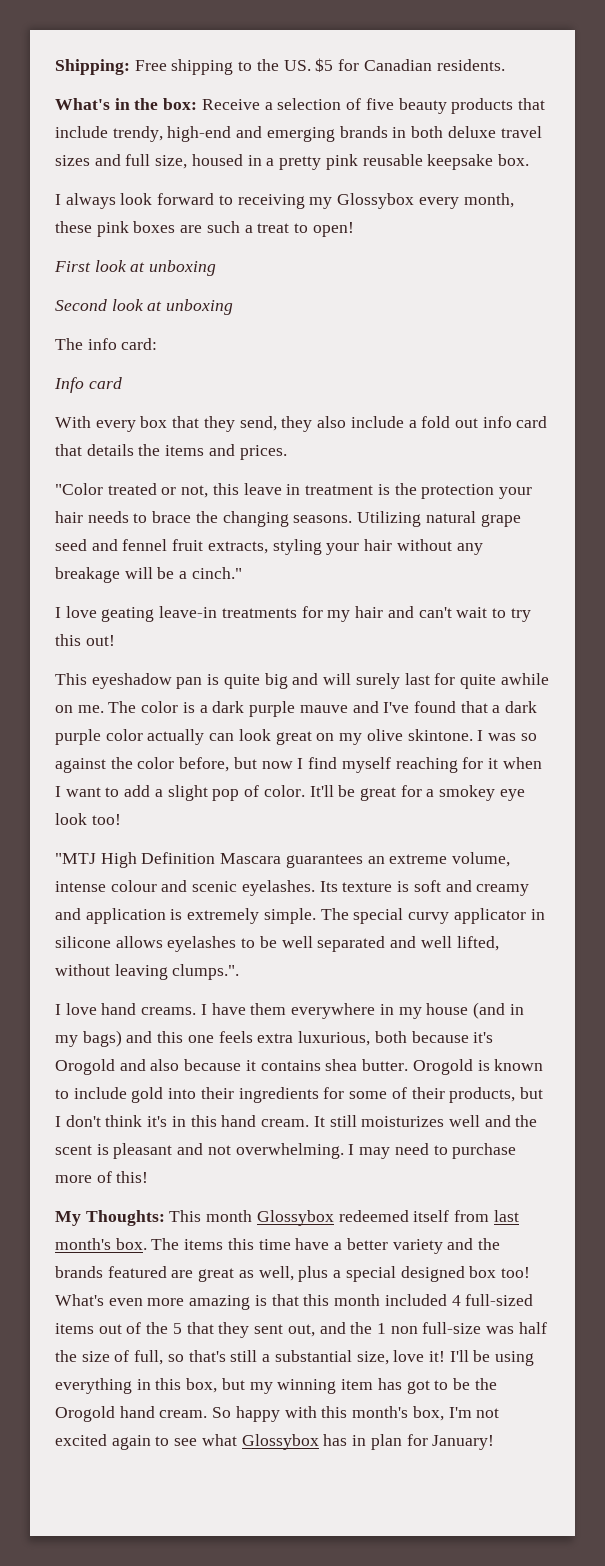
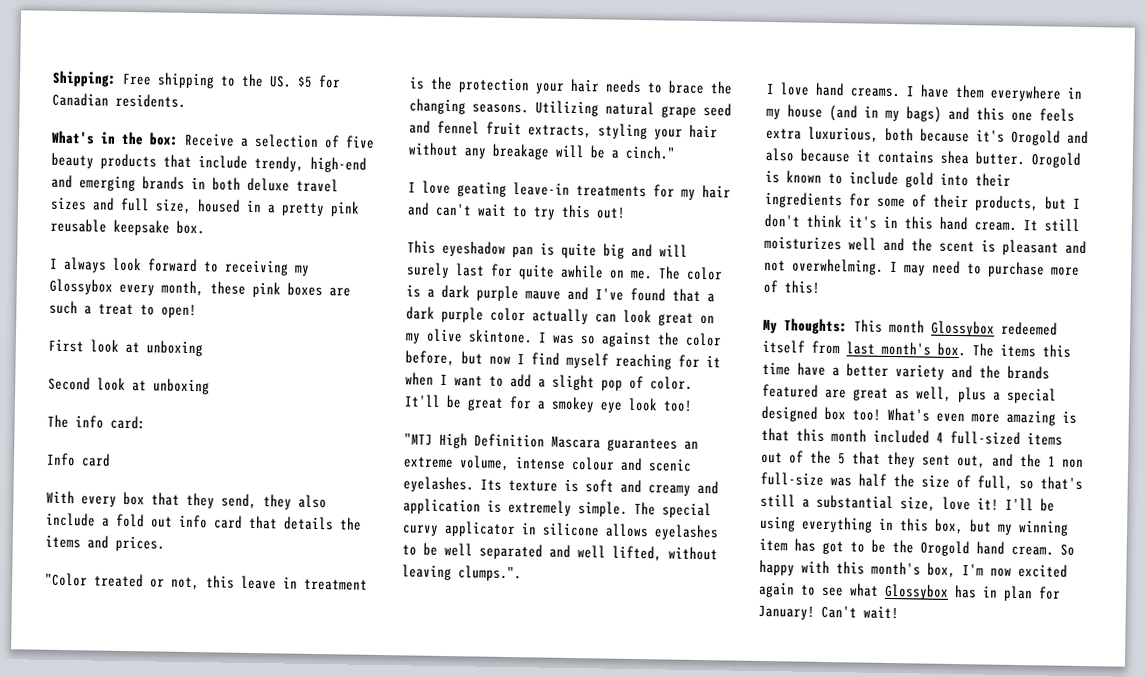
- So happy with this month's box, I'm not excited again to see what Glossybox has in plan for January!
+ So happy with this month's box, I'm now excited again to see what Glossybox has in plan for January!
+ Can't wait!

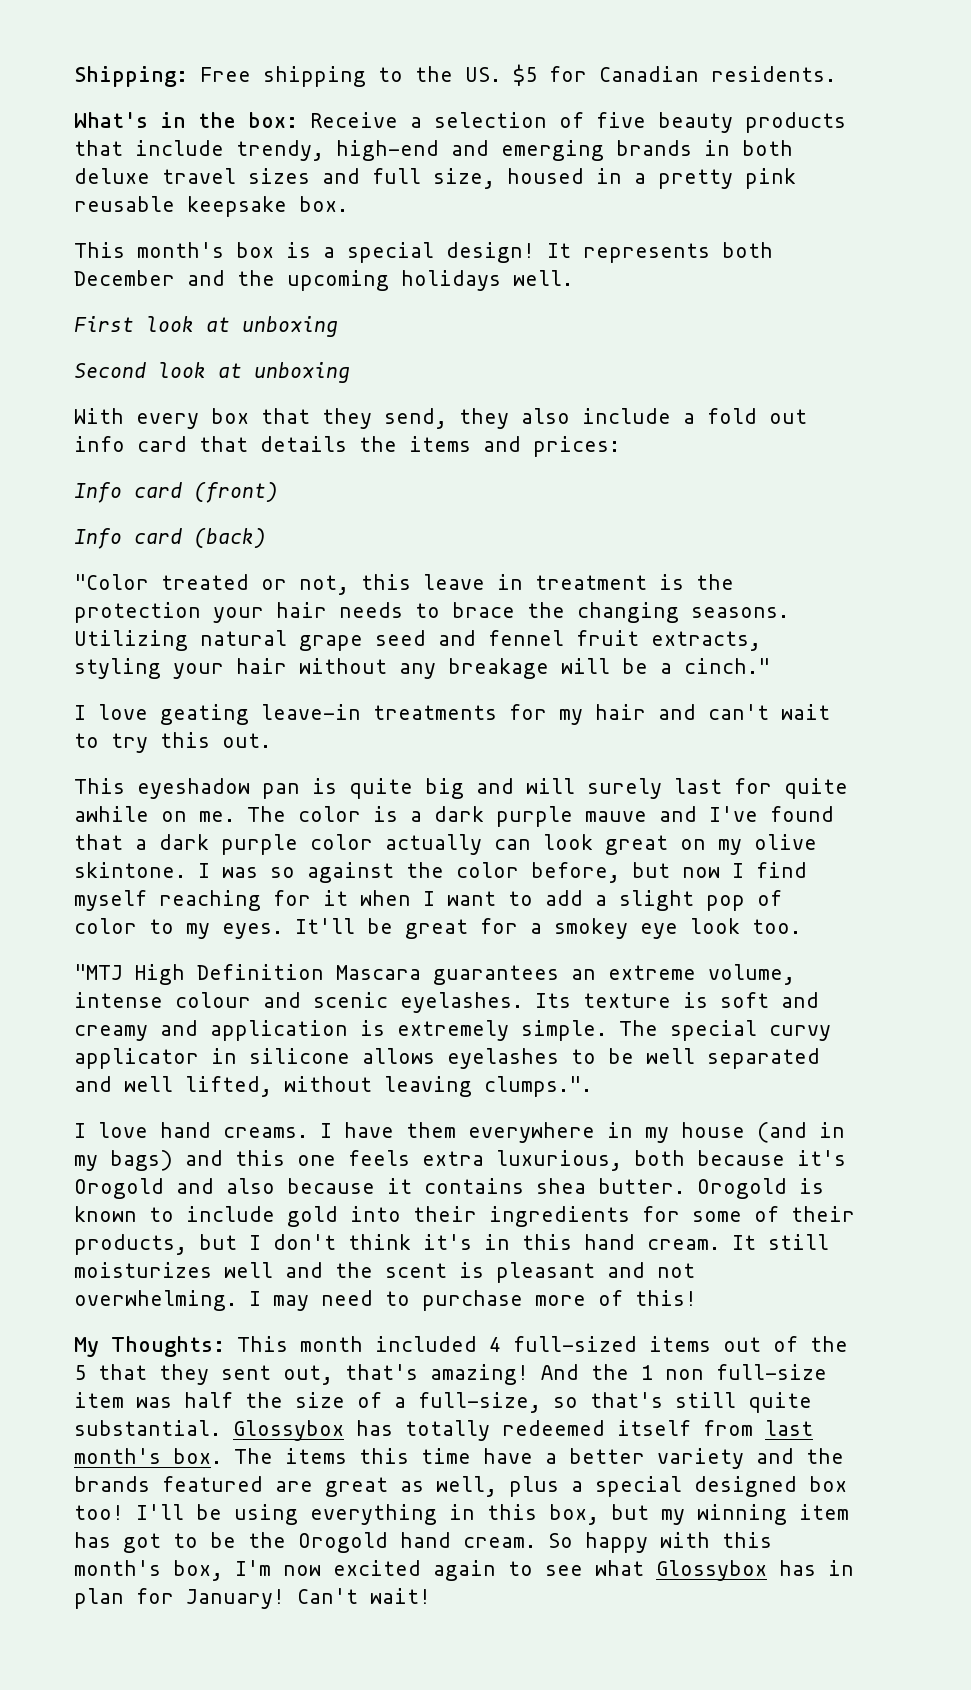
- I always look forward to receiving my Glossybox every month, these pink boxes are such a treat to open!
+ This month's box is a special design! It represents both December and the upcoming holidays well.
- The info card:
- Info card
- With every box that they send, they also include a fold out info card that details the items and prices.
+ With every box that they send, they also include a fold out info card that details the items and prices:
+ Info card (front)
+ Info card (back)
- I love geating leave-in treatments for my hair and can't wait to try this out!
+ I love geating leave-in treatments for my hair and can't wait to try this out.
- I was so against the color before, but now I find myself reaching for it when I want to add a slight pop of color.
+ I was so against the color before, but now I find myself reaching for it when I want to add a slight pop of color to my eyes.
- It'll be great for a smokey eye look too!
+ It'll be great for a smokey eye look too.
- My Thoughts: This month Glossybox redeemed itself from last month's box.
+ My Thoughts: This month included 4 full-sized items out of the 5 that they sent out, that's amazing! And the 1 non full-size item was half the size of a full-size, so that's still quite substantial. Glossybox has totally redeemed itself from last month's box.
- What's even more amazing is that this month included 4 full-sized items out of the 5 that they sent out, and the 1 non full-size was half the size of full, so that's still a substantial size, love it!

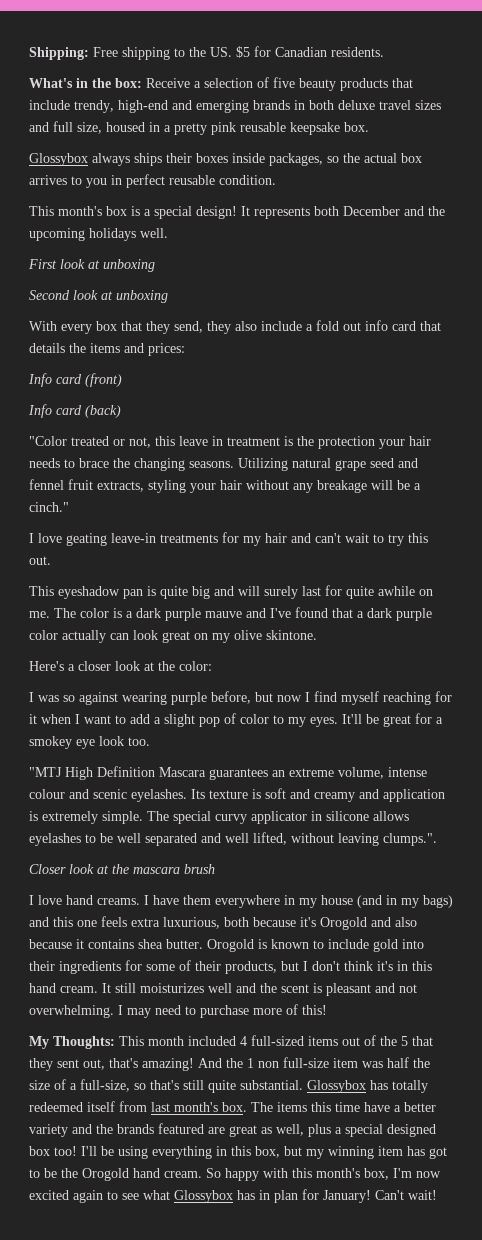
+ Glossybox always ships their boxes inside packages, so the actual box arrives to you in perfect reusable condition.
- The color is a dark purple mauve and I've found that a dark purple color actually can look great on my olive skintone. I was so against the color before, but now I find myself reaching for it when I want to add a slight pop of color to my eyes.
+ The color is a dark purple mauve and I've found that a dark purple color actually can look great on my olive skintone.
+ Here's a closer look at the color:
+ I was so against wearing purple before, but now I find myself reaching for it when I want to add a slight pop of color to my eyes.
+ Closer look at the mascara brush

